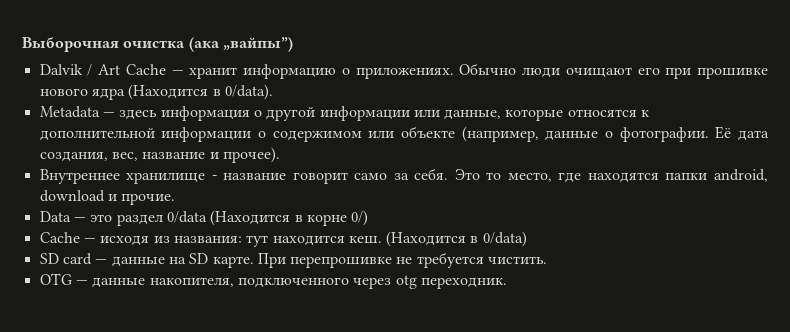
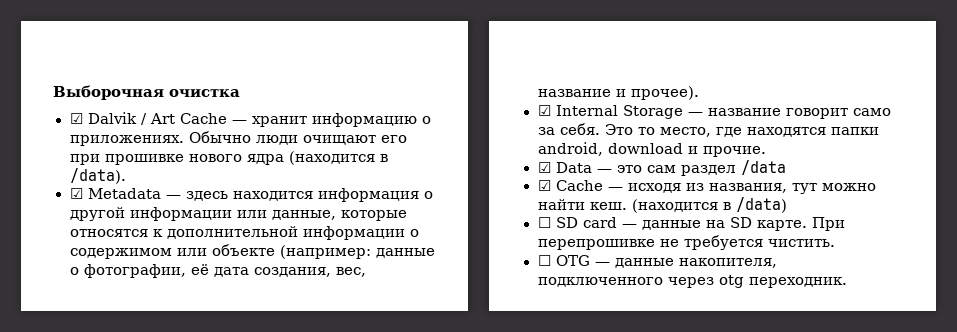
- Выборочная очистка (ака „вайпы”)
- Dalvik / Art Cache — хранит информацию о приложениях.
+ Выборочная очистка
+ ☑ Dalvik / Art Cache — хранит информацию о приложениях.
- Обычно люди очищают его при прошивке нового ядра (Находится в 0/data).
- Metadata — здесь информация о другой информации или данные, которые относятся к дополнительной информации о содержимом или объекте (например, данные о фотографии. Её дата создания, вес, название и прочее).
+ Обычно люди очищают его при прошивке нового ядра (находится в /data).
+ ☑ Metadata — здесь находится информация о другой информации или данные, которые относятся к дополнительной информации о содержимом или объекте (например: данные о фотографии, её дата создания, вес, название и прочее).
- Внутреннее хранилище - название говорит само за себя.
+ ☑ Internal Storage — название говорит само за себя.
- Data — это раздел 0/data (Находится в корне 0/)
- Cache — исходя из названия: тут находится кеш. (Находится в 0/data)
- SD card — данные на SD карте.
+ ☑ Data — это сам раздел /data
+ ☑ Cache — исходя из названия, тут можно найти кеш. (находится в /data)
+ ☐ SD card — данные на SD карте.
- OTG — данные накопителя, подключенного через otg переходник.
+ ☐ OTG — данные накопителя, подключенного через otg переходник.

